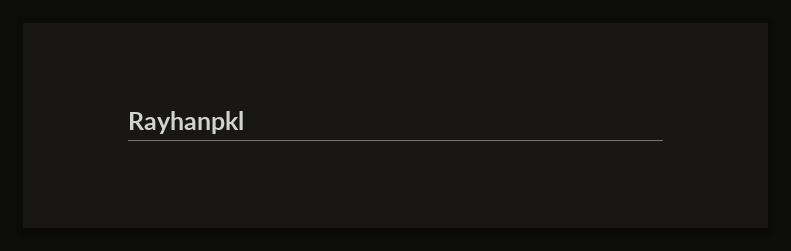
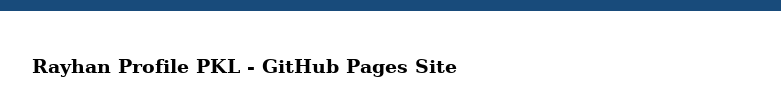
- Rayhanpkl
+ Rayhan Profile PKL - GitHub Pages Site

